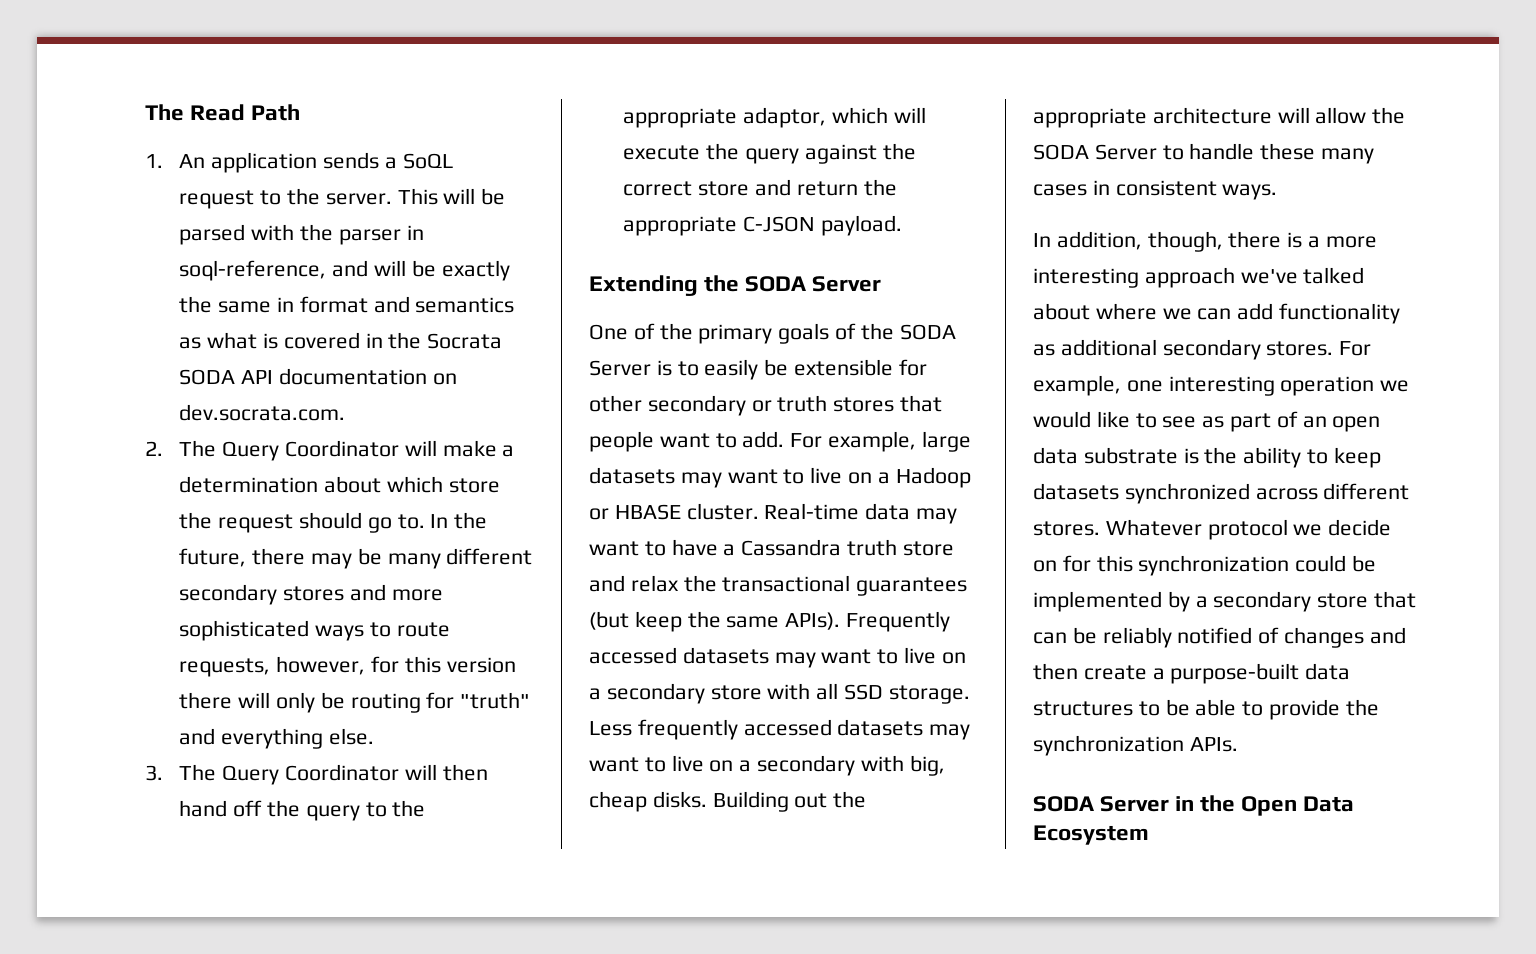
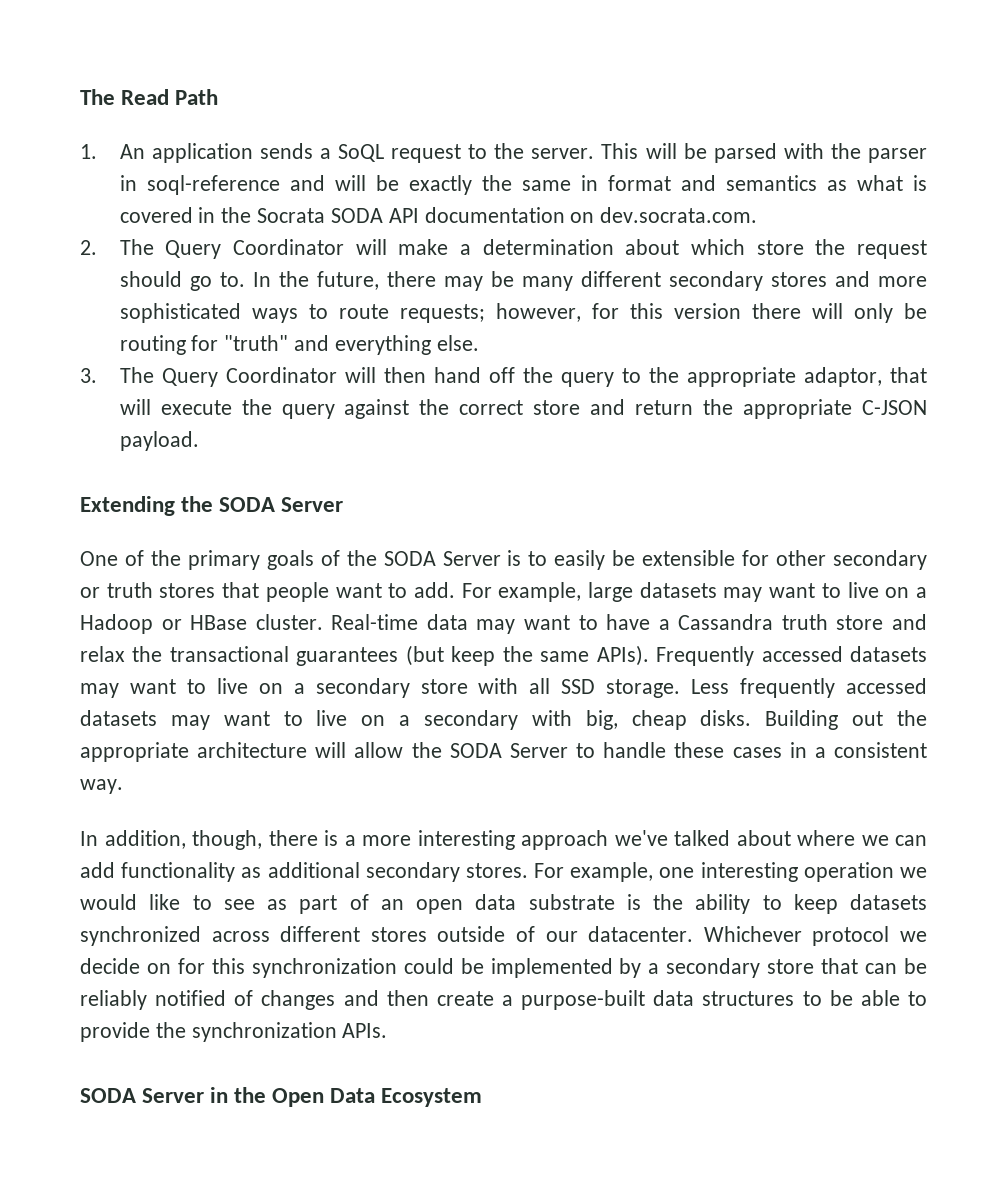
- This will be parsed with the parser in soql-reference, and will be exactly the same in format and semantics as what is covered in the Socrata SODA API documentation on dev.socrata.com.
+ This will be parsed with the parser in soql-reference and will be exactly the same in format and semantics as what is covered in the Socrata SODA API documentation on dev.socrata.com.
- In the future, there may be many different secondary stores and more sophisticated ways to route requests, however, for this version there will only be routing for "truth" and everything else.
+ In the future, there may be many different secondary stores and more sophisticated ways to route requests; however, for this version there will only be routing for "truth" and everything else.
- 3. The Query Coordinator will then hand off the query to the appropriate adaptor, which will execute the query against the correct store and return the appropriate C-JSON payload.
+ 3. The Query Coordinator will then hand off the query to the appropriate adaptor, that will execute the query against the correct store and return the appropriate C-JSON payload.
- For example, large datasets may want to live on a Hadoop or HBASE cluster.
+ For example, large datasets may want to live on a Hadoop or HBase cluster.
- Building out the appropriate architecture will allow the SODA Server to handle these many cases in consistent ways.
+ Building out the appropriate architecture will allow the SODA Server to handle these cases in a consistent way.
- For example, one interesting operation we would like to see as part of an open data substrate is the ability to keep datasets synchronized across different stores. Whatever protocol we decide on for this synchronization could be implemented by a secondary store that can be reliably notified of changes and then create a purpose-built data structures to be able to provide the synchronization APIs.
+ For example, one interesting operation we would like to see as part of an open data substrate is the ability to keep datasets synchronized across different stores outside of our datacenter. Whichever protocol we decide on for this synchronization could be implemented by a secondary store that can be reliably notified of changes and then create a purpose-built data structures to be able to provide the synchronization APIs.

